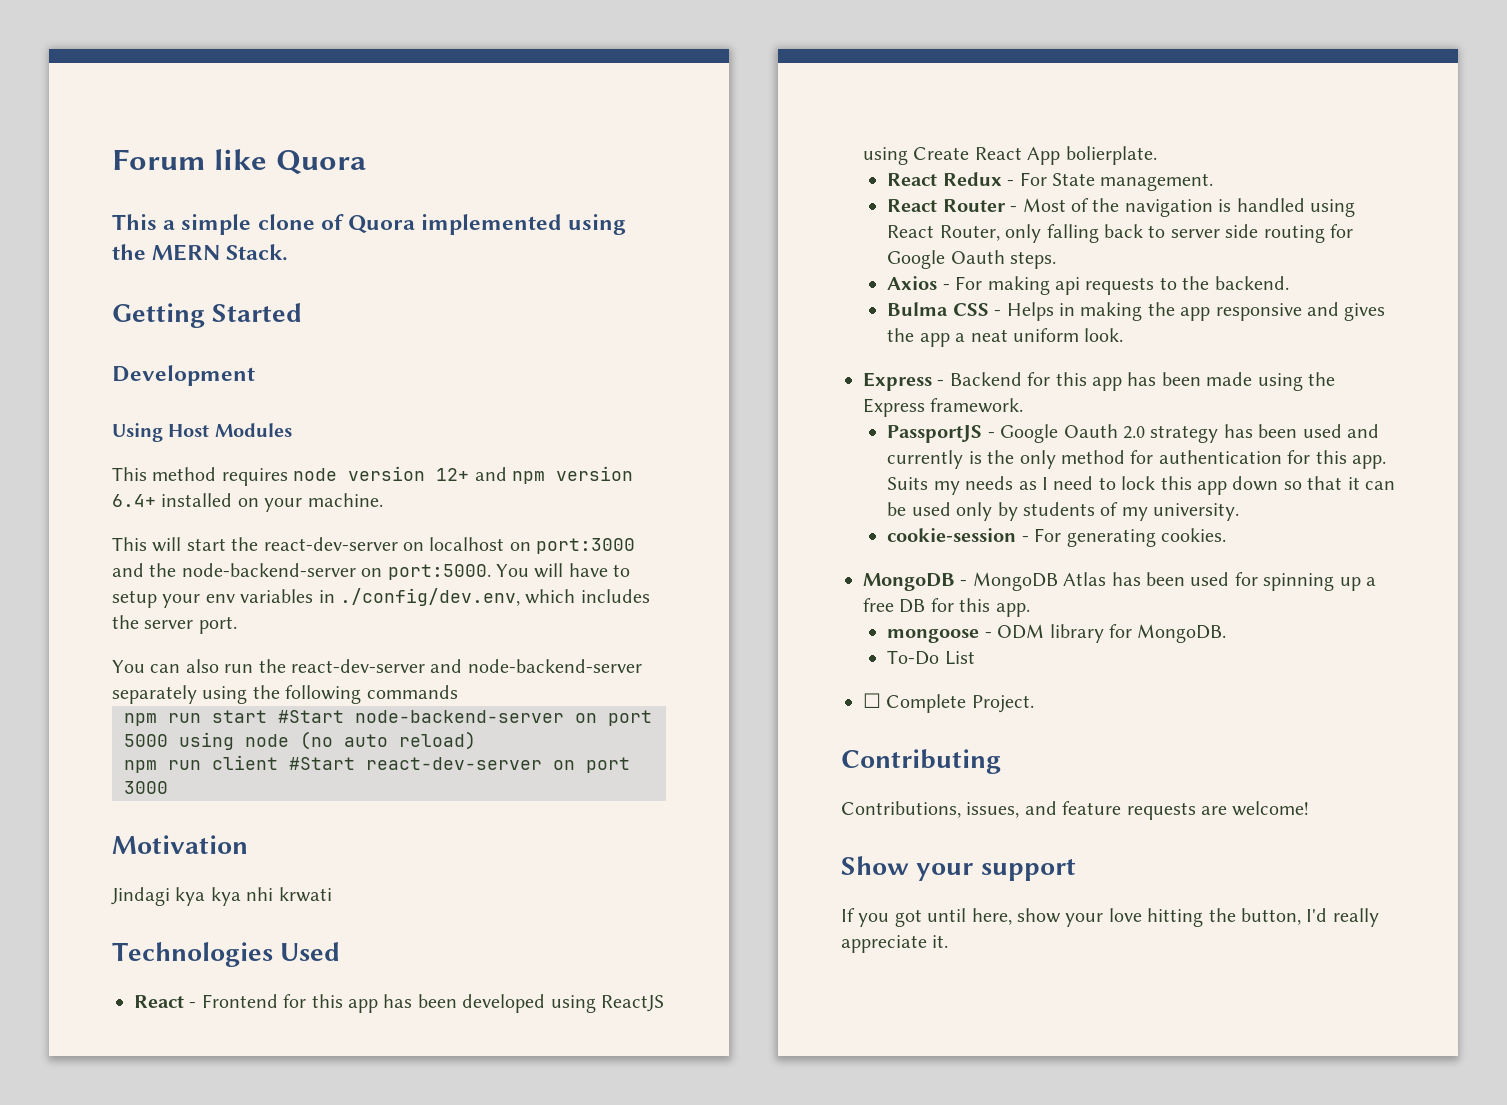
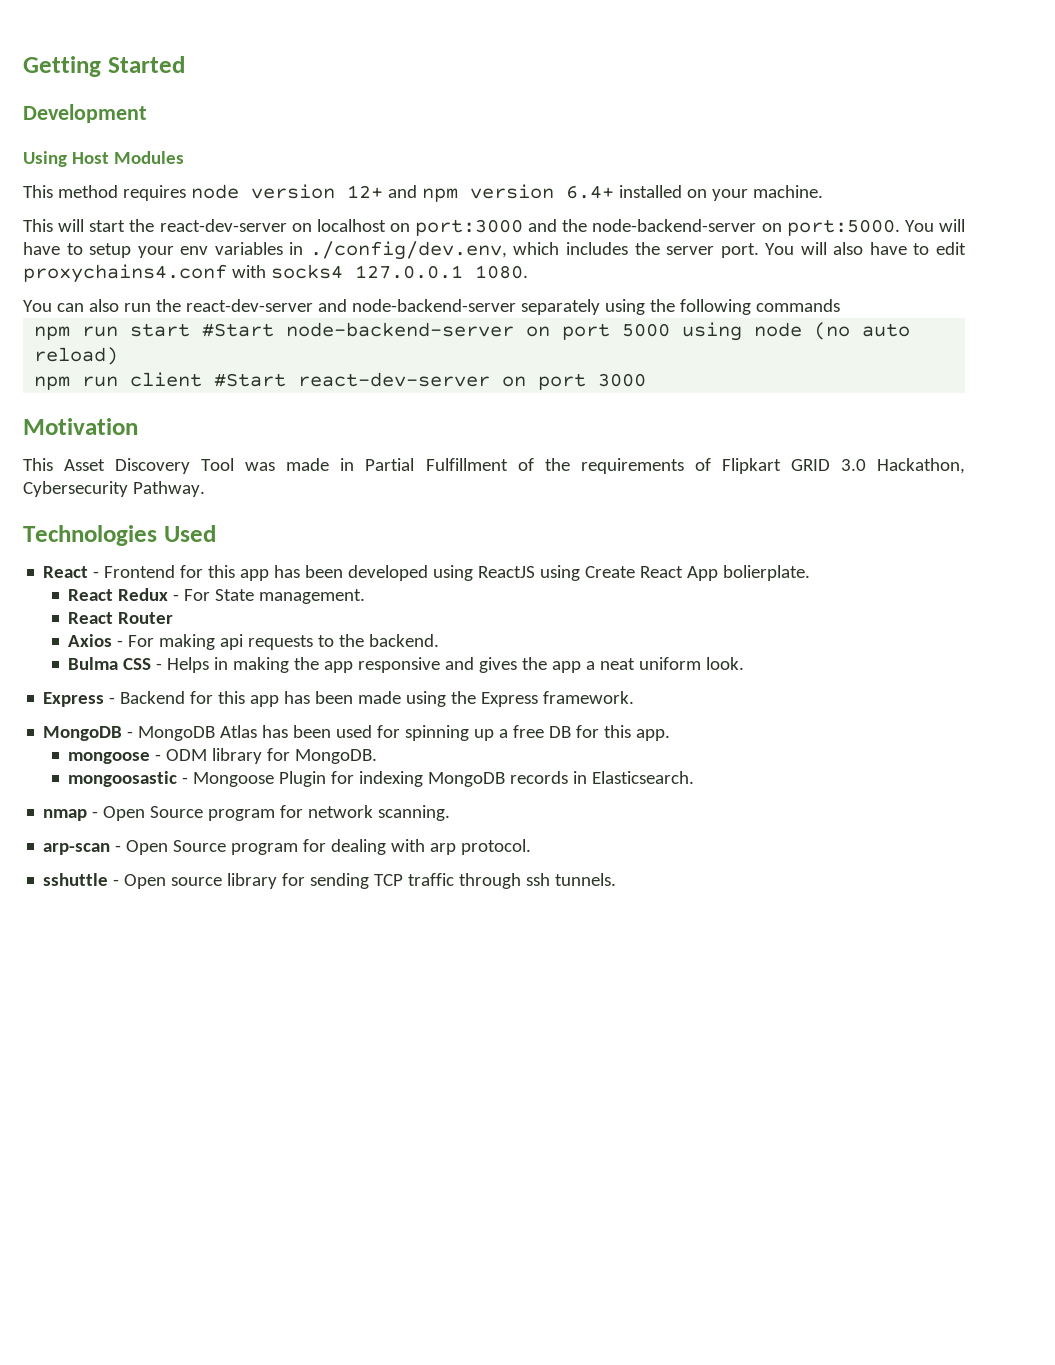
- Forum like Quora
- This a simple clone of Quora implemented using the MERN Stack.
+ You will also have to edit proxychains4.conf with socks4 127.0.0.1 1080.
- Jindagi kya kya nhi krwati
+ This Asset Discovery Tool was made in Partial Fulfillment of the requirements of Flipkart GRID 3.0 Hackathon, Cybersecurity Pathway.
- React Router - Most of the navigation is handled using React Router, only falling back to server side routing for Google Oauth steps.
+ React Router
- PassportJS - Google Oauth 2.0 strategy has been used and currently is the only method for authentication for this app. Suits my needs as I need to lock this app down so that it can be used only by students of my university.
- cookie-session - For generating cookies.
- To-Do List
- ☐ Complete Project.
- Contributing
- Contributions, issues, and feature requests are welcome!
- Show your support
- If you got until here, show your love hitting the button, I'd really appreciate it.
+ mongoosastic - Mongoose Plugin for indexing MongoDB records in Elasticsearch.
+ nmap - Open Source program for network scanning.
+ arp-scan - Open Source program for dealing with arp protocol.
+ sshuttle - Open source library for sending TCP traffic through ssh tunnels.

